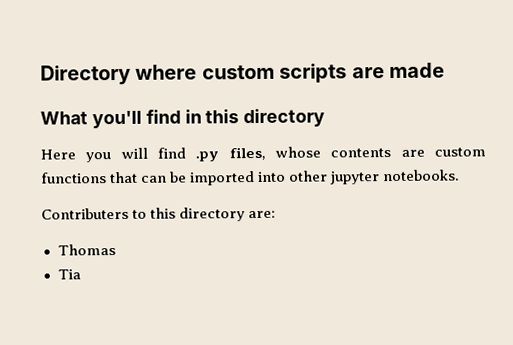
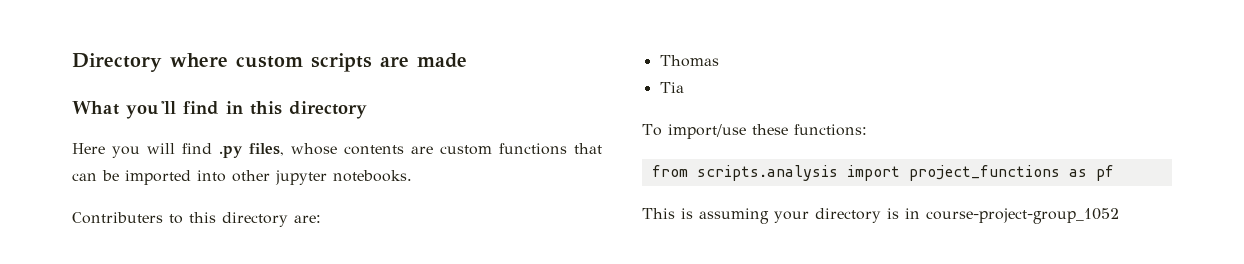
+ To import/use these functions:
+ from scripts.analysis import project_functions as pf
+ This is assuming your directory is in course-project-group_1052

